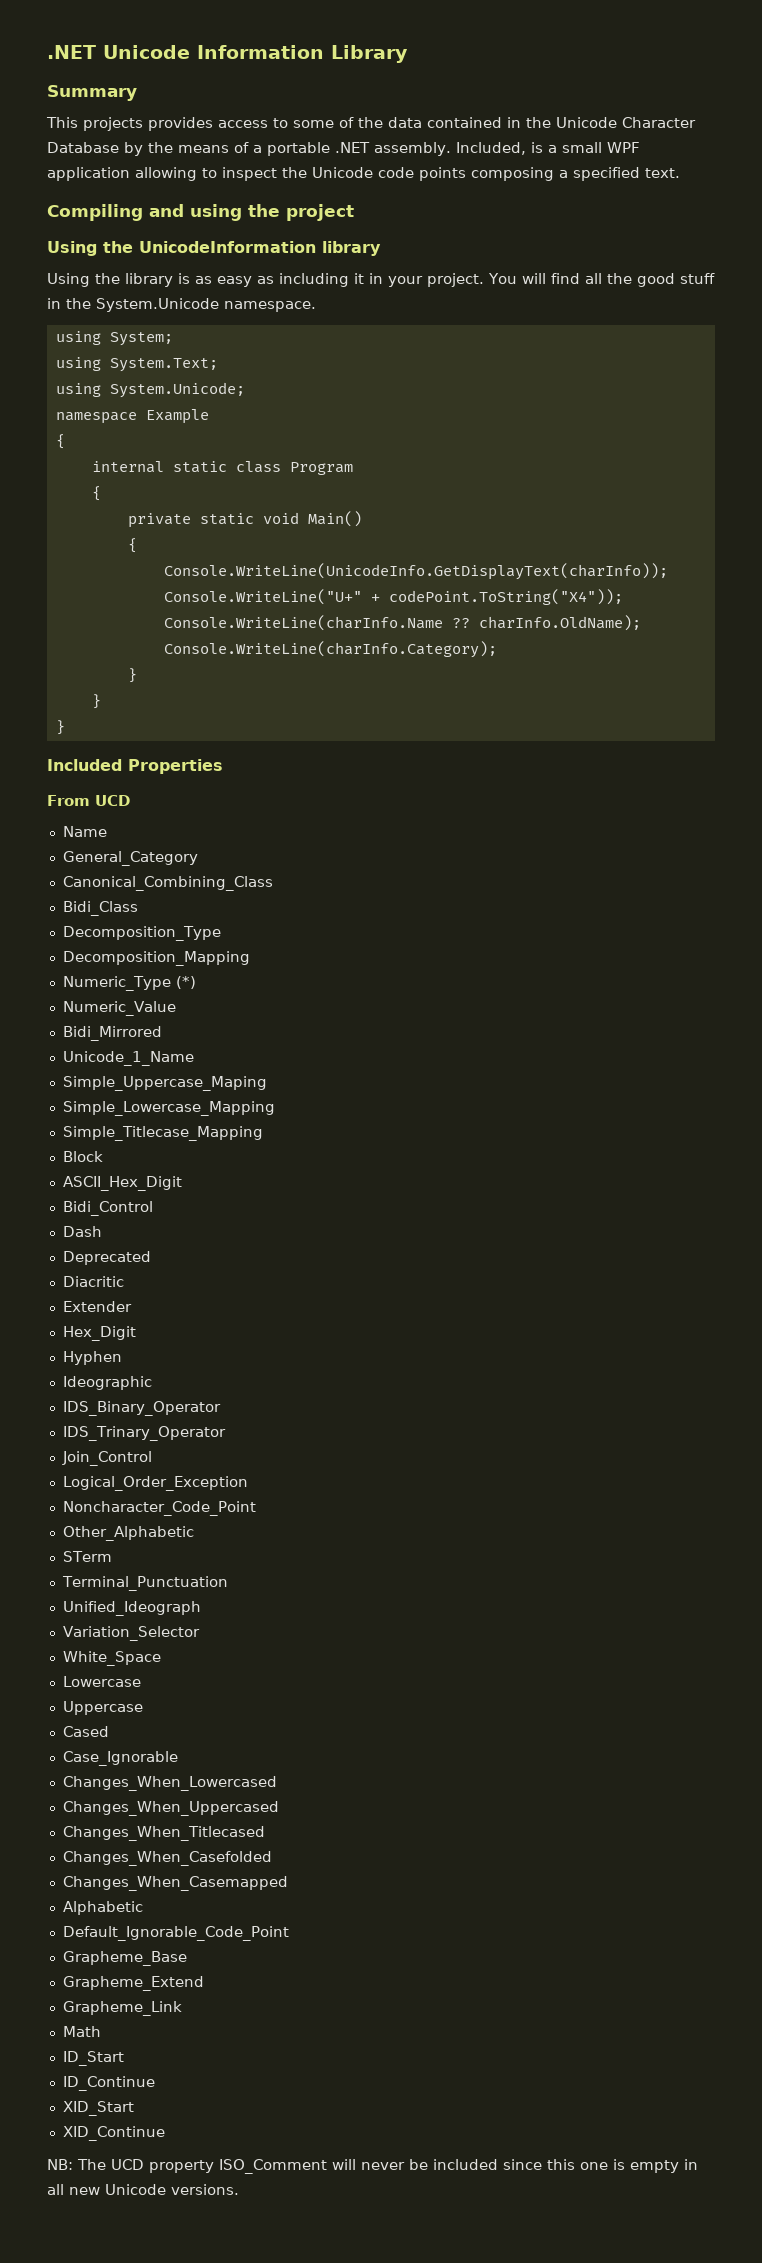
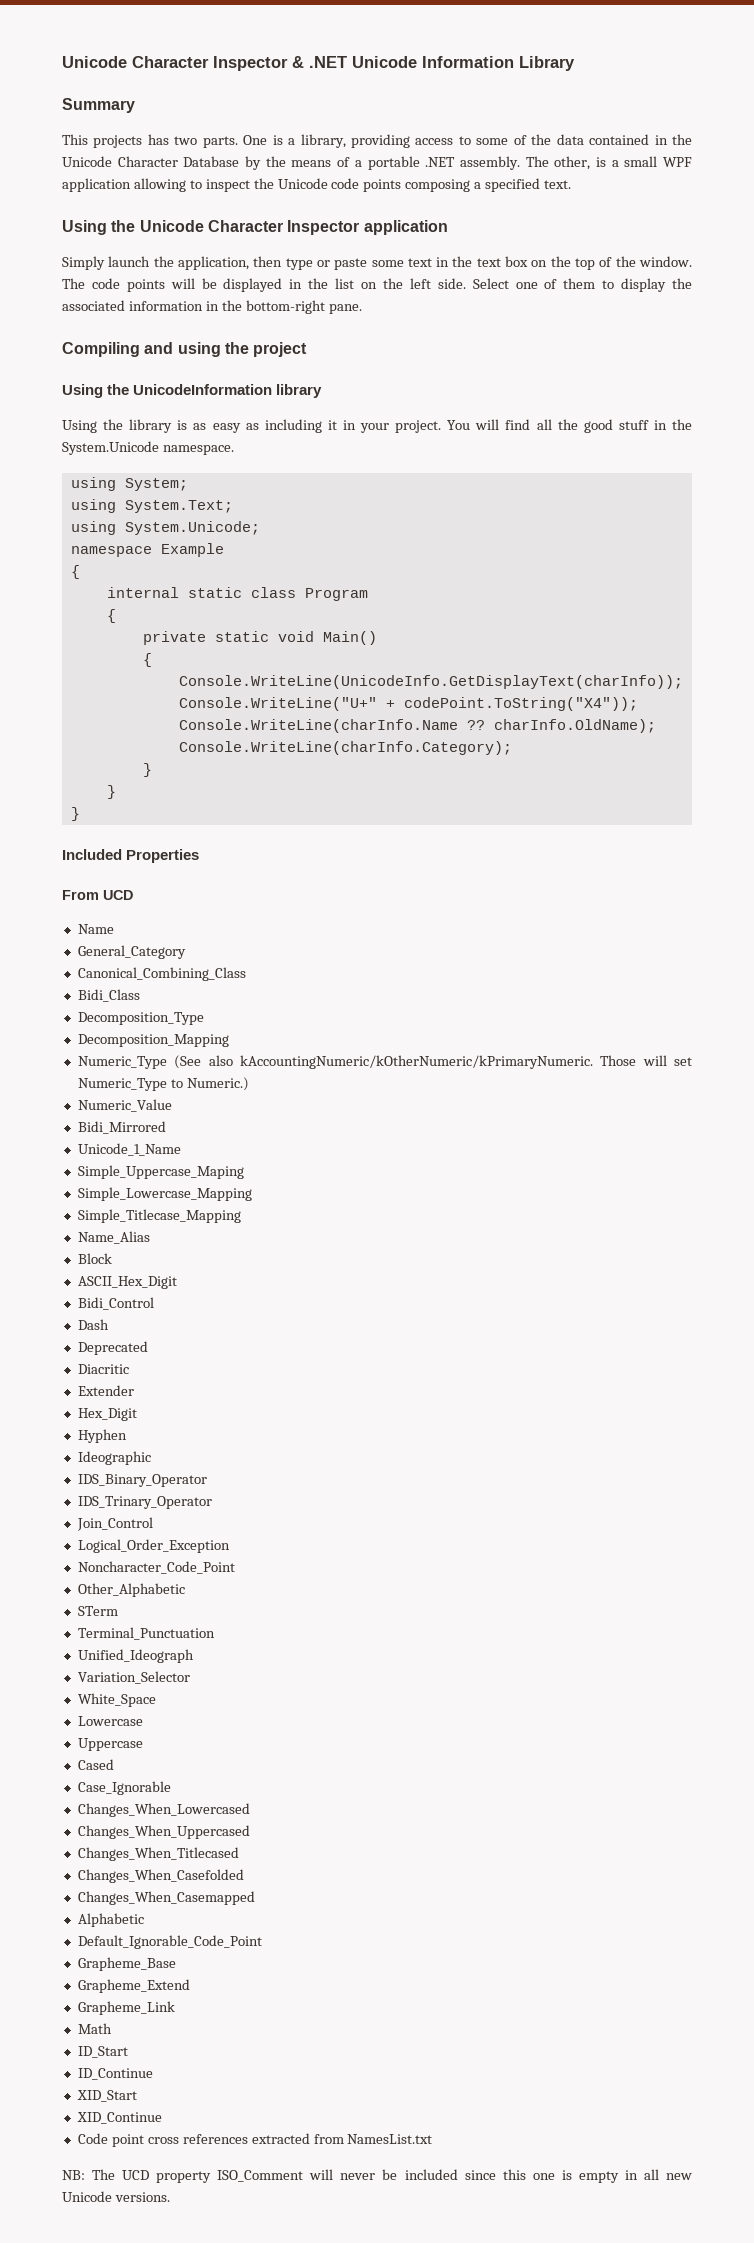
- .NET Unicode Information Library
+ Unicode Character Inspector & .NET Unicode Information Library
- This projects provides access to some of the data contained in the Unicode Character Database by the means of a portable .NET assembly.
+ This projects has two parts. One is a library, providing access to some of the data contained in the Unicode Character Database by the means of a portable .NET assembly.
- Included, is a small WPF application allowing to inspect the Unicode code points composing a specified text.
+ The other, is a small WPF application allowing to inspect the Unicode code points composing a specified text.
+ Using the Unicode Character Inspector application
+ Simply launch the application, then type or paste some text in the text box on the top of the window. The code points will be displayed in the list on the left side. Select one of them to display the associated information in the bottom-right pane.
- Numeric_Type (*)
+ Numeric_Type (See also kAccountingNumeric/kOtherNumeric/kPrimaryNumeric. Those will set Numeric_Type to Numeric.)
+ Name_Alias
+ Code point cross references extracted from NamesList.txt

